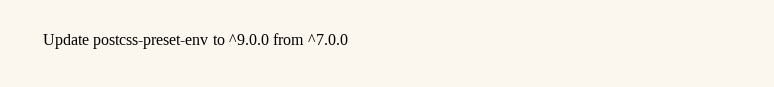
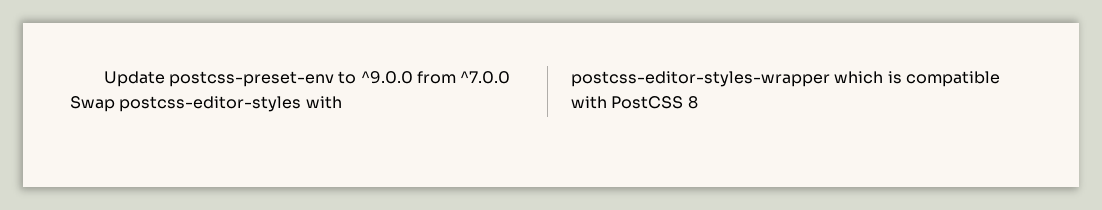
- Update postcss-preset-env to ^9.0.0 from ^7.0.0
+ Update postcss-preset-env to ^9.0.0 from ^7.0.0 Swap postcss-editor-styles with postcss-editor-styles-wrapper which is compatible with PostCSS 8

